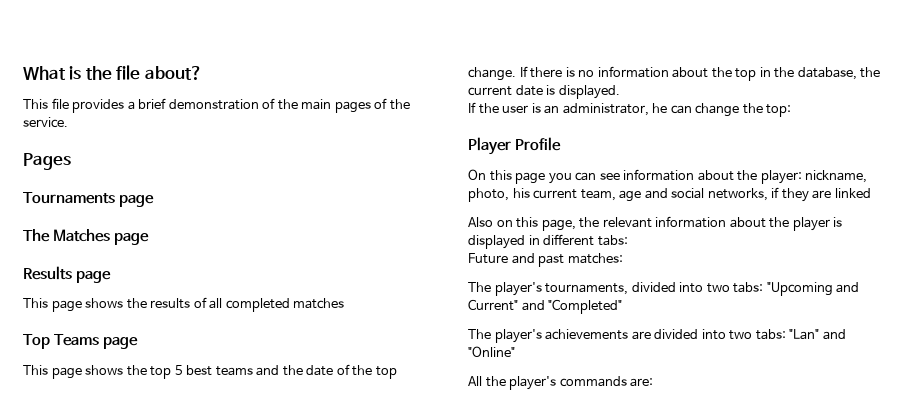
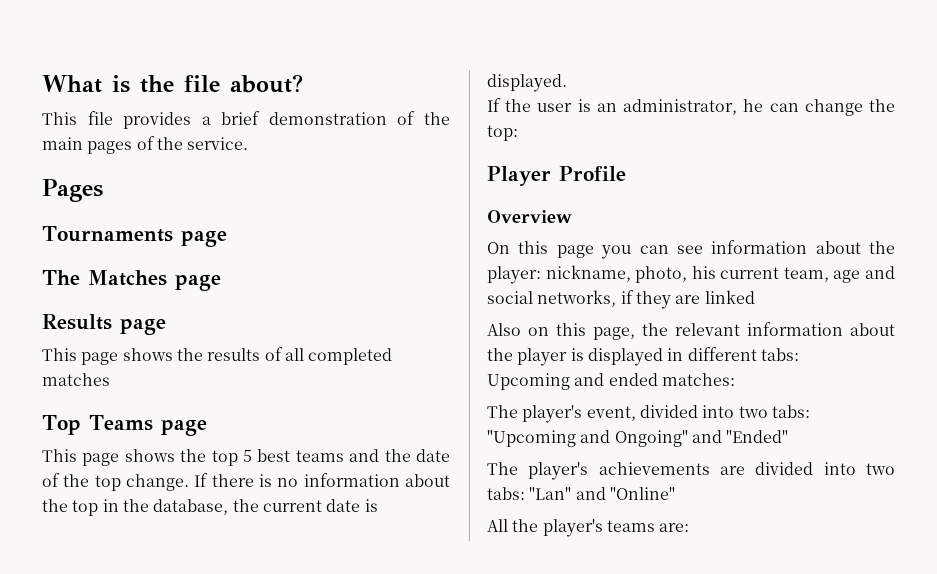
+ Overview
- Future and past matches:
+ Upcoming and ended matches:
- The player's tournaments, divided into two tabs: "Upcoming and Current" and "Completed"
+ The player's event, divided into two tabs: "Upcoming and Ongoing" and "Ended"
- All the player's commands are:
+ All the player's teams are:

